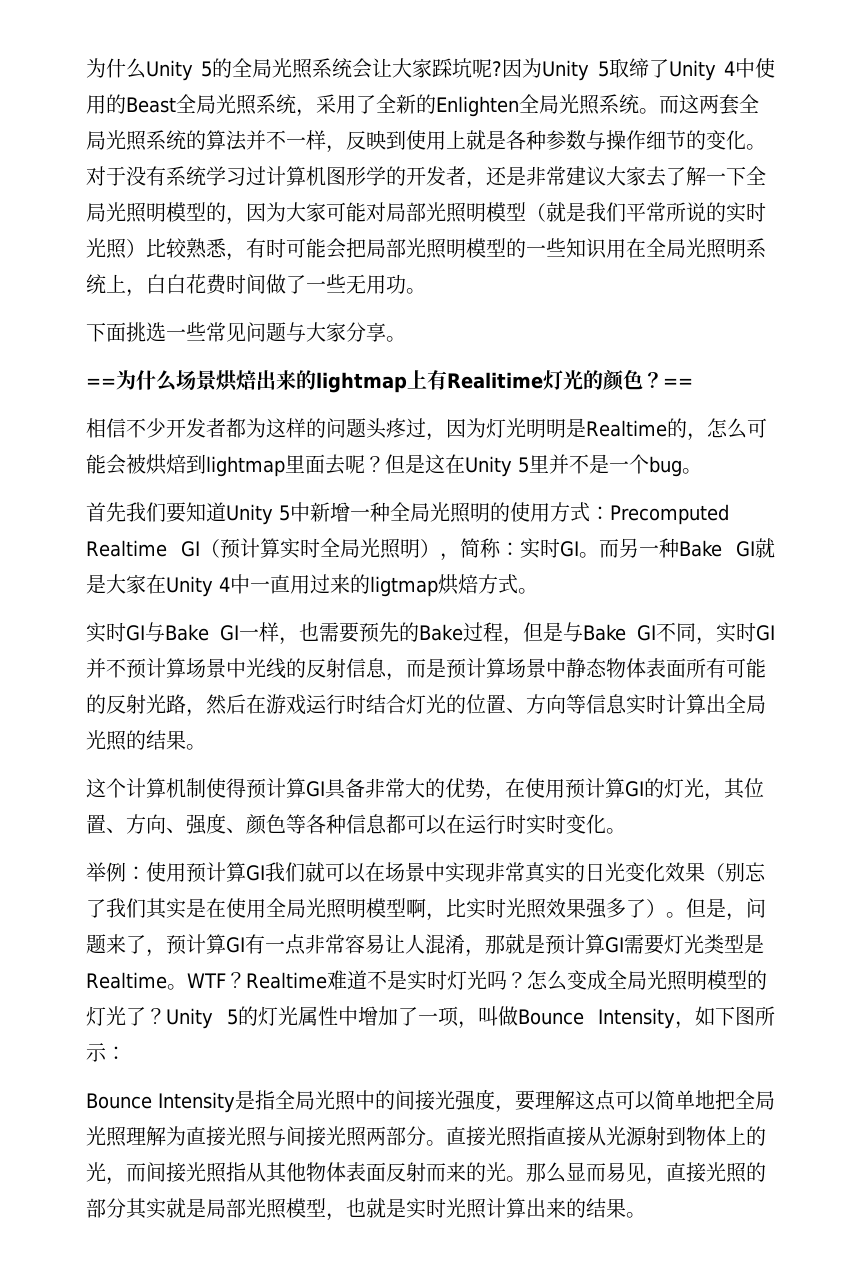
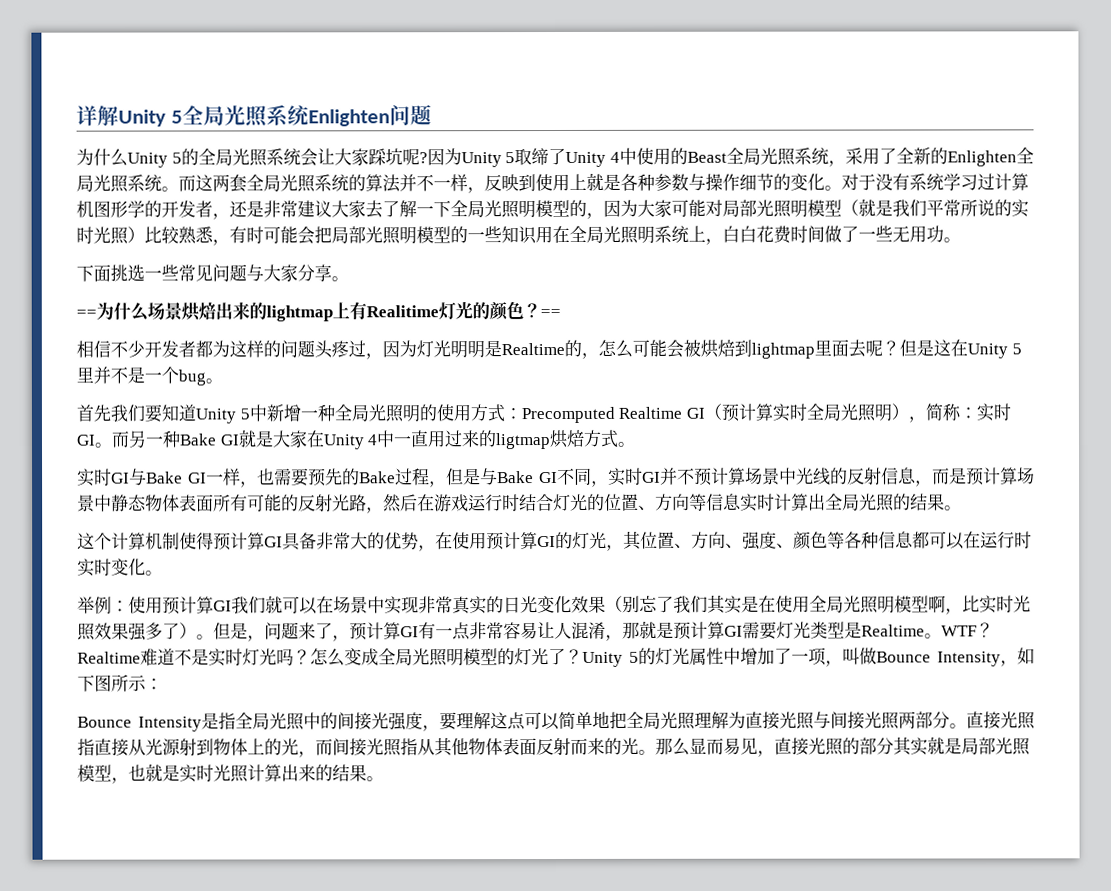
+ 详解Unity 5全局光照系统Enlighten问题

